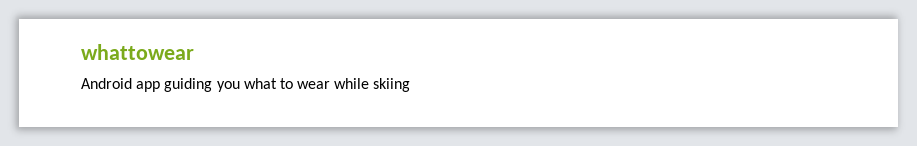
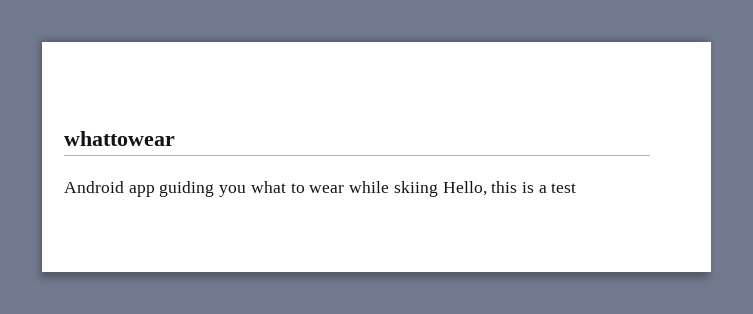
- Android app guiding you what to wear while skiing
+ Android app guiding you what to wear while skiing Hello, this is a test

